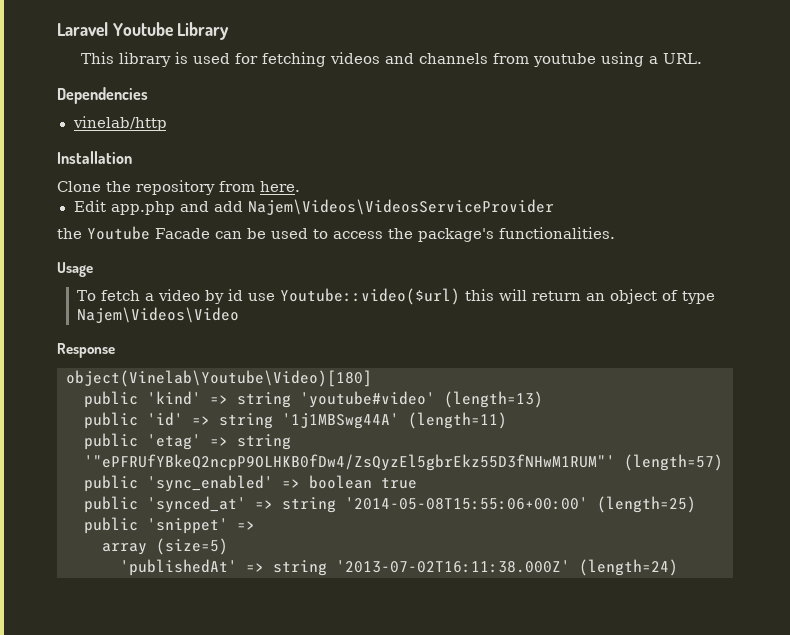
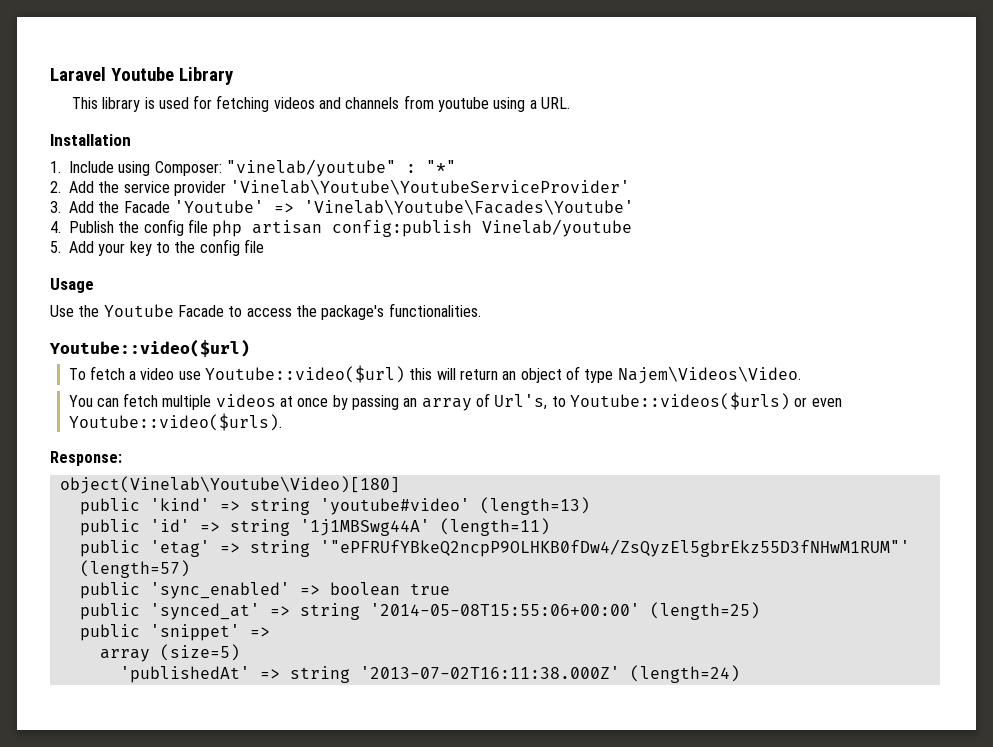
- Dependencies
- vinelab/http
- Clone the repository from here.
- Edit app.php and add Najem\Videos\VideosServiceProvider
- the Youtube Facade can be used to access the package's functionalities.
+ 1. Include using Composer: "vinelab/youtube" : "*"
+ 2. Add the service provider 'Vinelab\Youtube\YoutubeServiceProvider'
+ 3. Add the Facade 'Youtube' => 'Vinelab\Youtube\Facades\Youtube'
+ 4. Publish the config file php artisan config:publish Vinelab/youtube
+ 5. Add your key to the config file
  Usage
+ Use the Youtube Facade to access the package's functionalities.
+ Youtube::video($url)
- To fetch a video by id use Youtube::video($url) this will return an object of type Najem\Videos\Video
- Response
+ To fetch a video use Youtube::video($url) this will return an object of type Najem\Videos\Video.
+ You can fetch multiple videos at once by passing an array of Url's, to Youtube::videos($urls) or even Youtube::video($urls).
+ Response:

